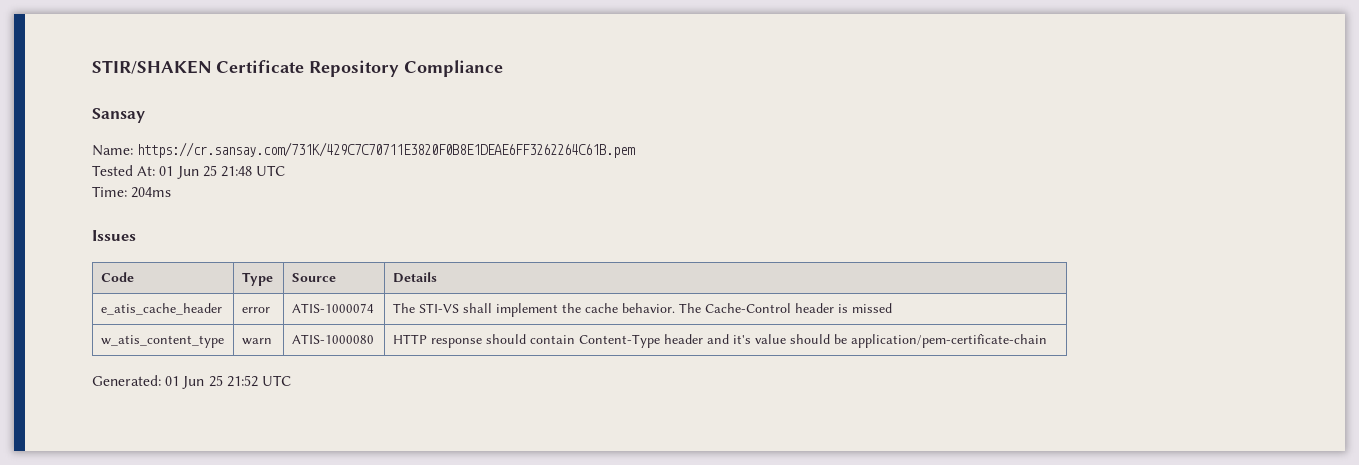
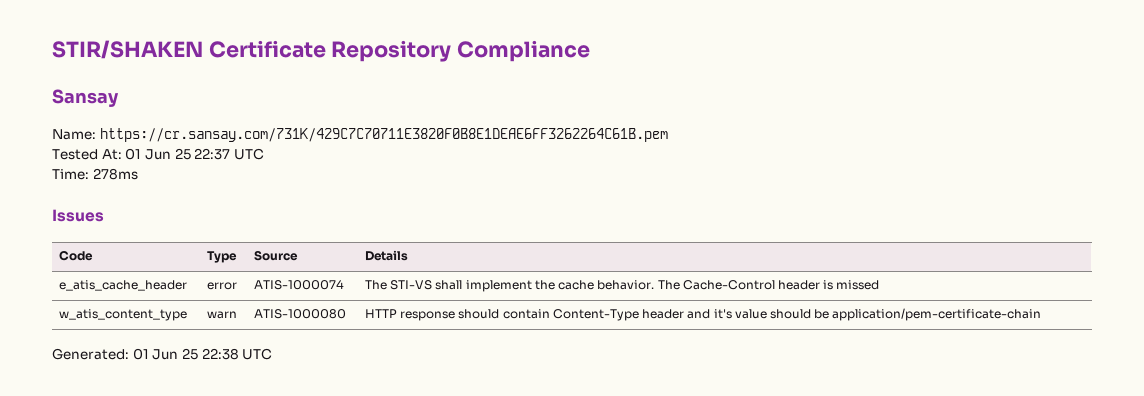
- Tested At: 01 Jun 25 21:48 UTC
+ Tested At: 01 Jun 25 22:37 UTC
- Time: 204ms
+ Time: 278ms
- Generated: 01 Jun 25 21:52 UTC
+ Generated: 01 Jun 25 22:38 UTC

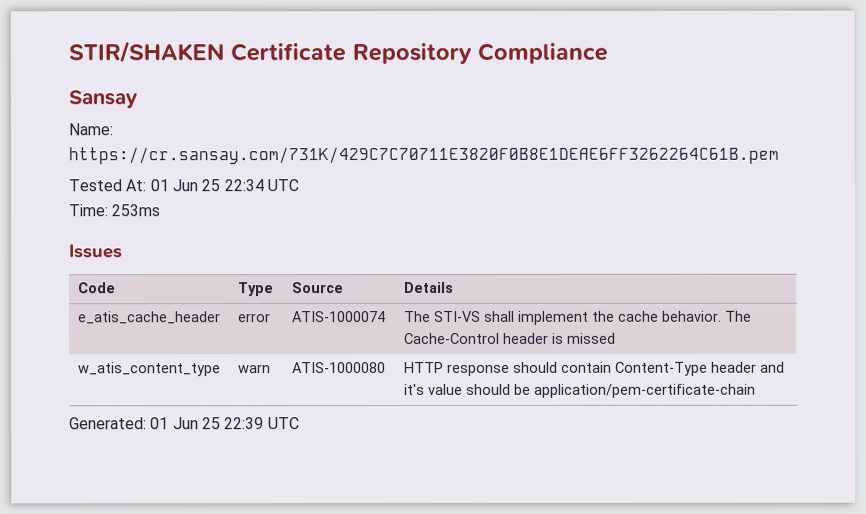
- Tested At: 01 Jun 25 22:37 UTC
+ Tested At: 01 Jun 25 22:34 UTC
- Time: 278ms
+ Time: 253ms
- Generated: 01 Jun 25 22:38 UTC
+ Generated: 01 Jun 25 22:39 UTC

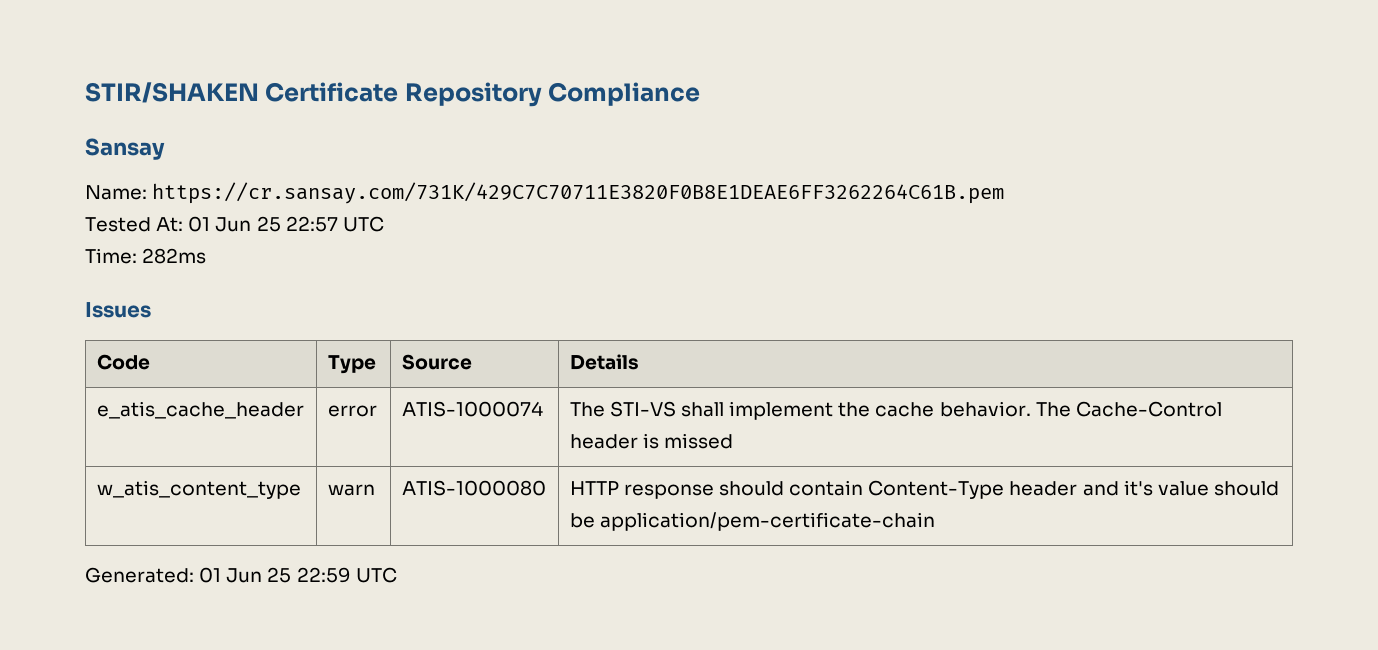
- Tested At: 01 Jun 25 22:34 UTC
+ Tested At: 01 Jun 25 22:57 UTC
- Time: 253ms
+ Time: 282ms
- Generated: 01 Jun 25 22:39 UTC
+ Generated: 01 Jun 25 22:59 UTC

